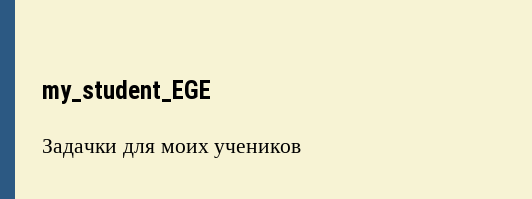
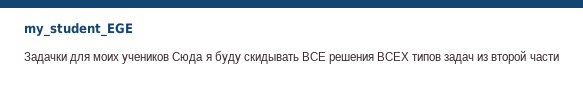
- Задачки для моих учеников
+ Задачки для моих учеников Сюда я буду скидывать ВСЕ решения ВСЕХ типов задач из второй части

